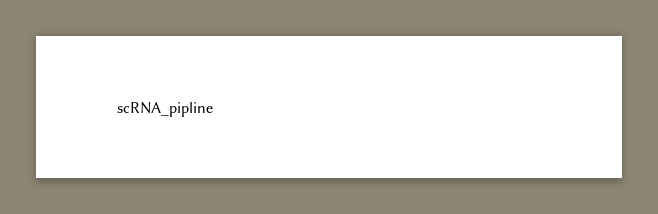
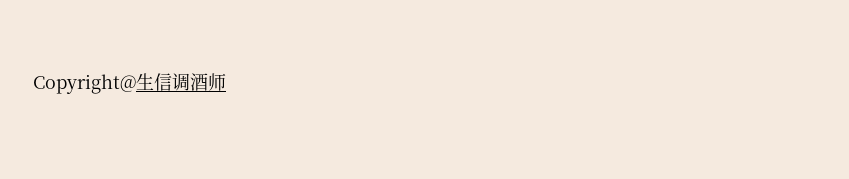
- scRNA_pipline
+ Copyright@生信调酒师

